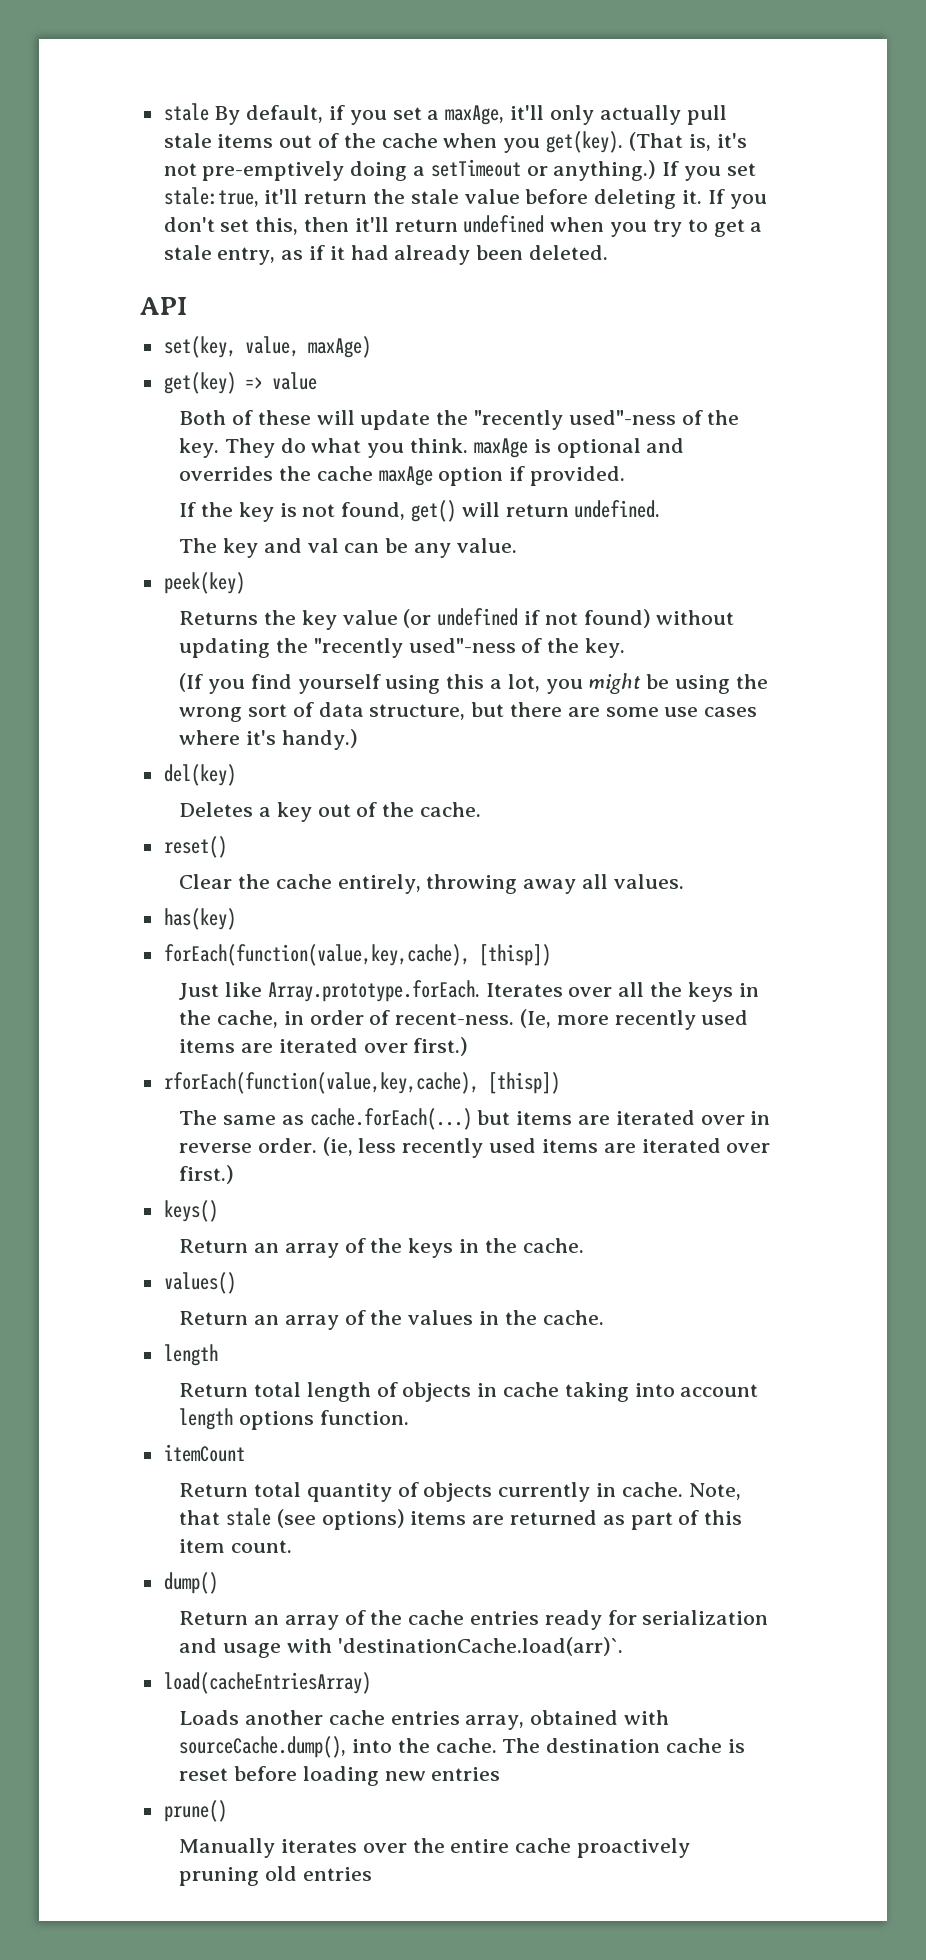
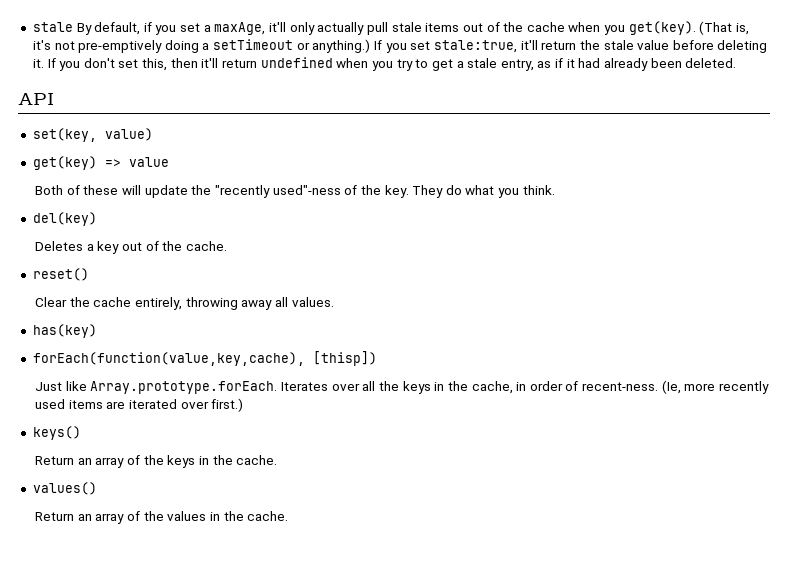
- set(key, value, maxAge)
+ set(key, value)
- They do what you think. maxAge is optional and overrides the cache maxAge option if provided.
- If the key is not found, get() will return undefined.
- The key and val can be any value.
- peek(key)
- Returns the key value (or undefined if not found) without updating the "recently used"-ness of the key.
- (If you find yourself using this a lot, you might be using the wrong sort of data structure, but there are some use cases where it's handy.)
+ They do what you think.
- rforEach(function(value,key,cache), [thisp])
- The same as cache.forEach(...) but items are iterated over in reverse order. (ie, less recently used items are iterated over first.)
  Return an array of the values in the cache.
- length
- Return total length of objects in cache taking into account length options function.
- itemCount
- Return total quantity of objects currently in cache. Note, that stale (see options) items are returned as part of this item count.
- dump()
- Return an array of the cache entries ready for serialization and usage with 'destinationCache.load(arr)`.
- load(cacheEntriesArray)
- Loads another cache entries array, obtained with sourceCache.dump(), into the cache. The destination cache is reset before loading new entries
- prune()
- Manually iterates over the entire cache proactively pruning old entries

